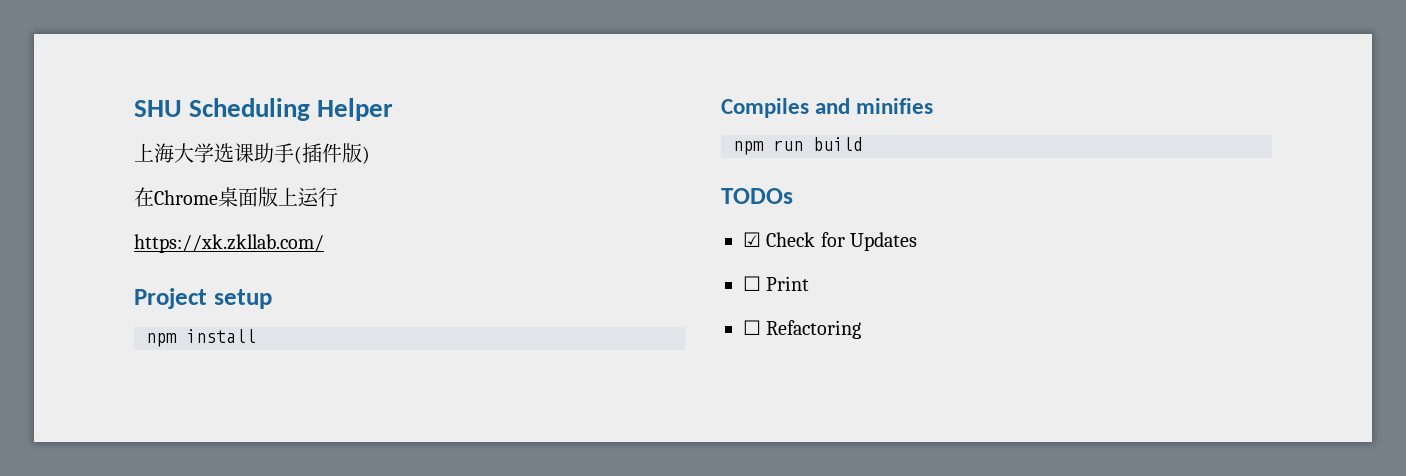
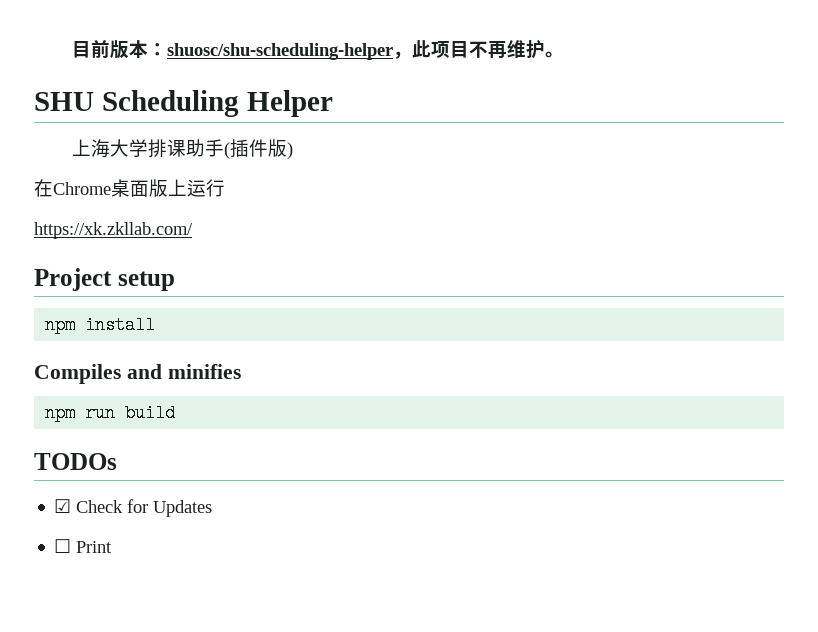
+ 目前版本：shuosc/shu-scheduling-helper，此项目不再维护。
- 上海大学选课助手(插件版)
+ 上海大学排课助手(插件版)
- ☐ Refactoring

